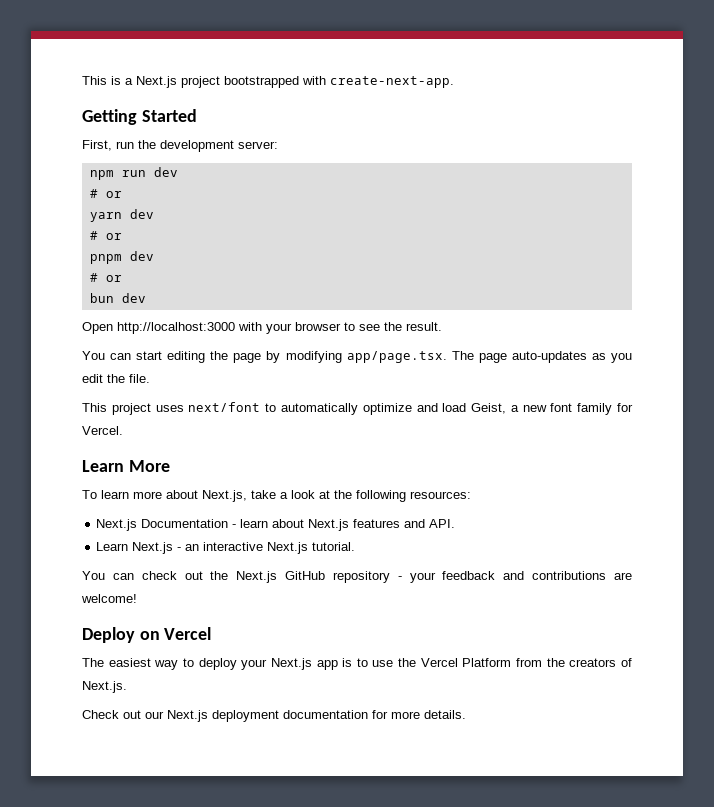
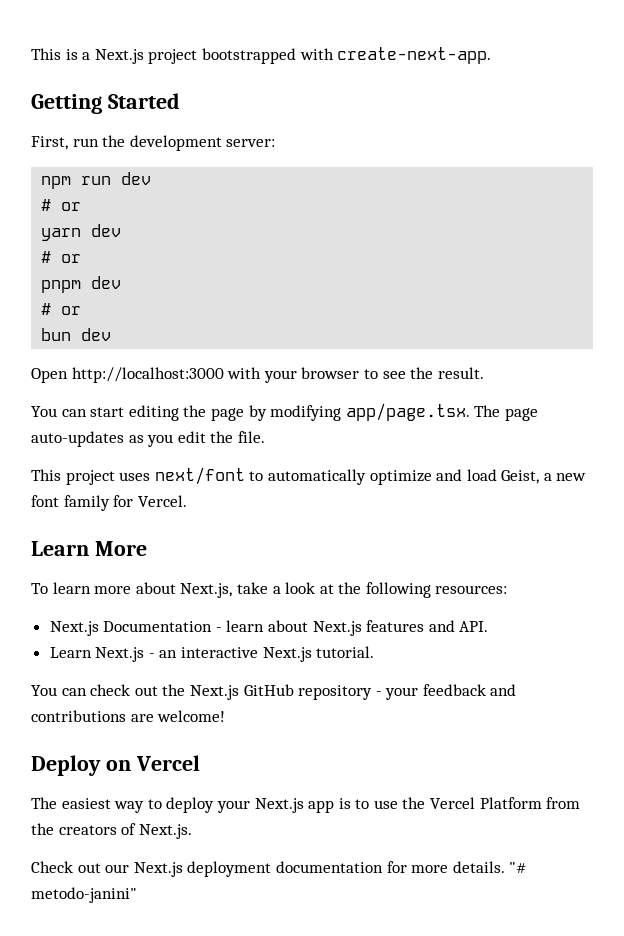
+ "# metodo-janini"

